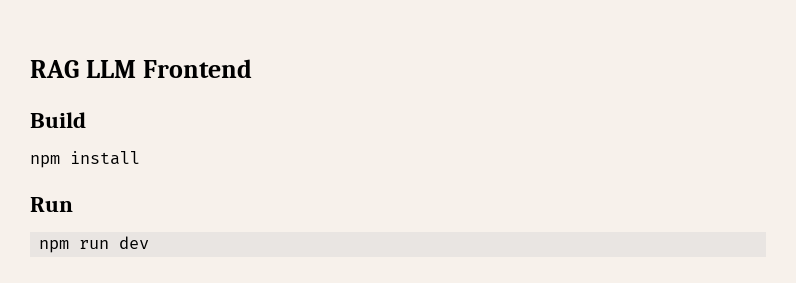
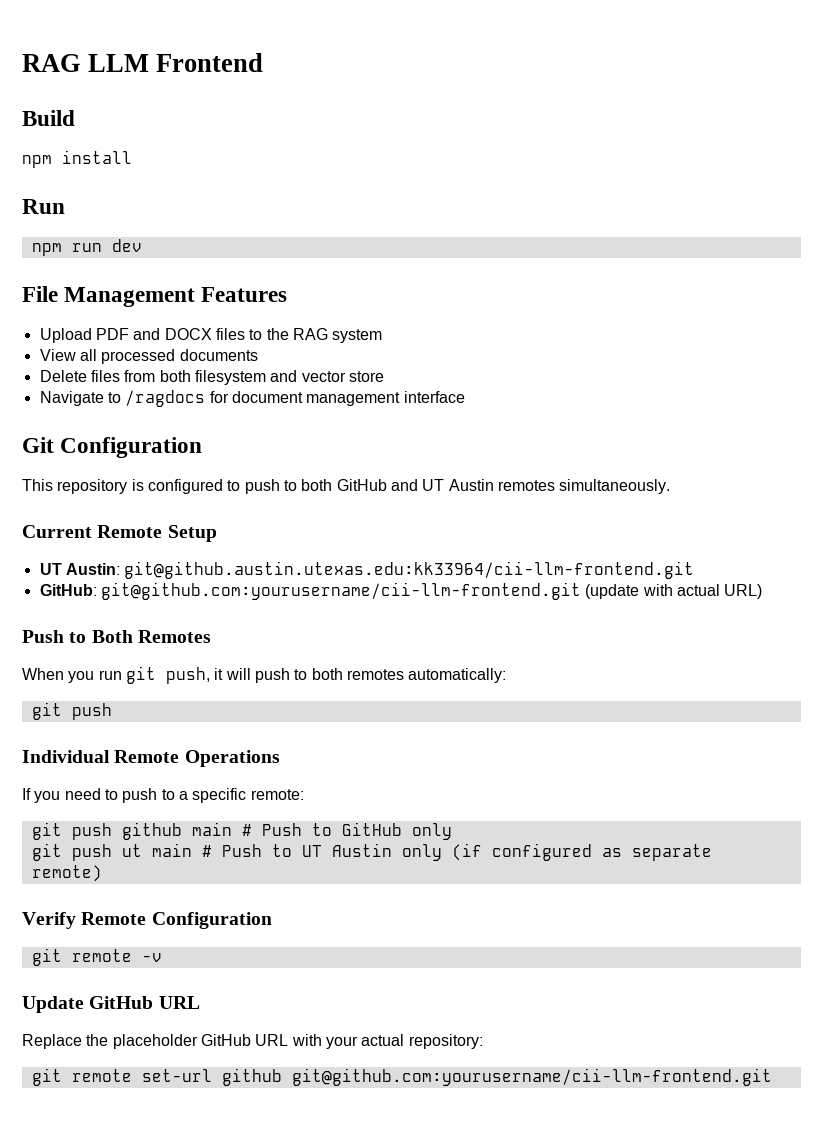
+ File Management Features
+ Upload PDF and DOCX files to the RAG system
+ View all processed documents
+ Delete files from both filesystem and vector store
+ Navigate to /ragdocs for document management interface
+ Git Configuration
+ This repository is configured to push to both GitHub and UT Austin remotes simultaneously.
+ Current Remote Setup
+ UT Austin: git@github.austin.utexas.edu:kk33964/cii-llm-frontend.git
+ GitHub: git@github.com:yourusername/cii-llm-frontend.git (update with actual URL)
+ Push to Both Remotes
+ When you run git push, it will push to both remotes automatically:
+ git push
+ Individual Remote Operations
+ If you need to push to a specific remote:
+ git push github main # Push to GitHub only
+ git push ut main # Push to UT Austin only (if configured as separate remote)
+ Verify Remote Configuration
+ git remote -v
+ Update GitHub URL
+ Replace the placeholder GitHub URL with your actual repository:
+ git remote set-url github git@github.com:yourusername/cii-llm-frontend.git

